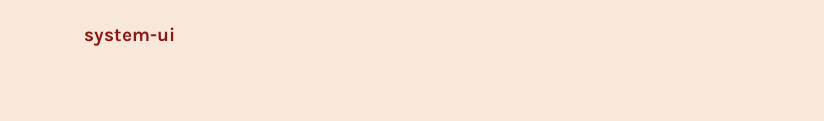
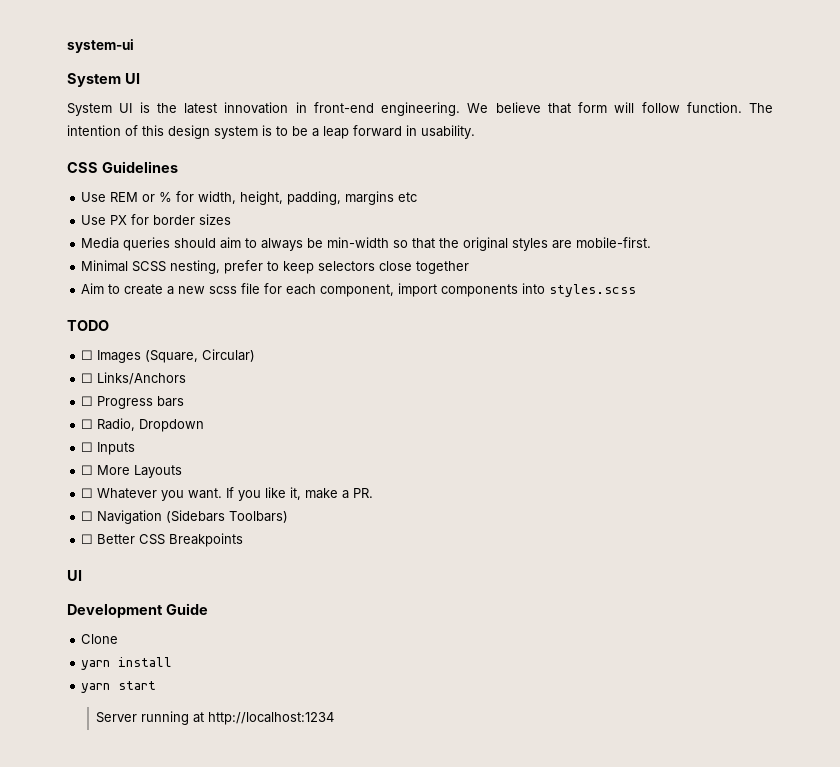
  system-ui
+ System UI
+ System UI is the latest innovation in front-end engineering. We believe that form will follow function. The intention of this design system is to be a leap forward in usability.
+ CSS Guidelines
+ Use REM or % for width, height, padding, margins etc
+ Use PX for border sizes
+ Media queries should aim to always be min-width so that the original styles are mobile-first.
+ Minimal SCSS nesting, prefer to keep selectors close together
+ Aim to create a new scss file for each component, import components into styles.scss
+ TODO
+ ☐ Images (Square, Circular)
+ ☐ Links/Anchors
+ ☐ Progress bars
+ ☐ Radio, Dropdown
+ ☐ Inputs
+ ☐ More Layouts
+ ☐ Whatever you want. If you like it, make a PR.
+ ☐ Navigation (Sidebars Toolbars)
+ ☐ Better CSS Breakpoints
+ UI
+ Development Guide
+ Clone
+ yarn install
+ yarn start
+ Server running at http://localhost:1234

